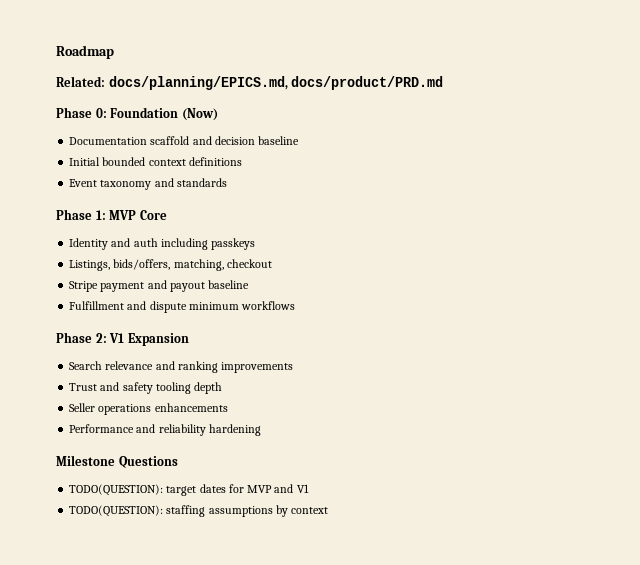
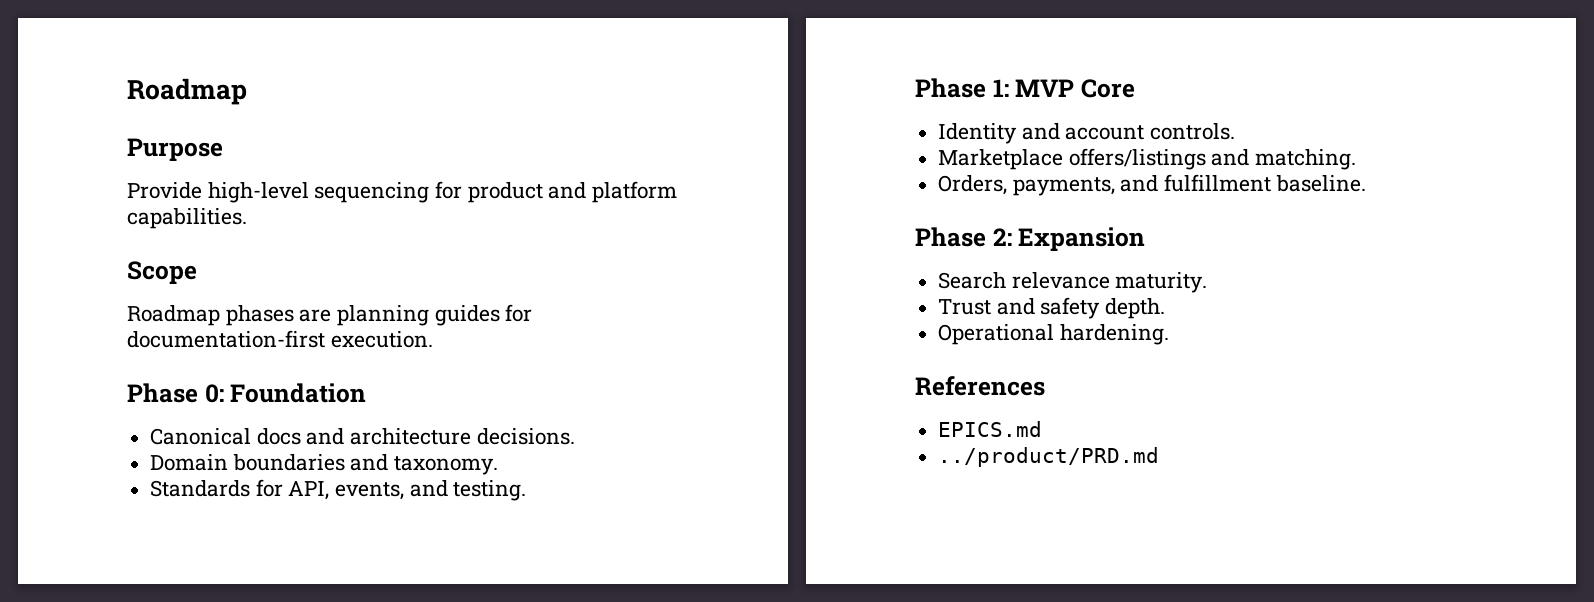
- Related: docs/planning/EPICS.md, docs/product/PRD.md
- Phase 0: Foundation (Now)
- Documentation scaffold and decision baseline
- Initial bounded context definitions
- Event taxonomy and standards
+ Purpose
+ Provide high-level sequencing for product and platform capabilities.
+ Scope
+ Roadmap phases are planning guides for documentation-first execution.
+ Phase 0: Foundation
+ Canonical docs and architecture decisions.
+ Domain boundaries and taxonomy.
+ Standards for API, events, and testing.
- Identity and auth including passkeys
- Listings, bids/offers, matching, checkout
- Stripe payment and payout baseline
- Fulfillment and dispute minimum workflows
+ Identity and account controls.
+ Marketplace offers/listings and matching.
+ Orders, payments, and fulfillment baseline.
- Phase 2: V1 Expansion
+ Phase 2: Expansion
- Search relevance and ranking improvements
+ Search relevance maturity.
- Trust and safety tooling depth
- Seller operations enhancements
- Performance and reliability hardening
- Milestone Questions
- TODO(QUESTION): target dates for MVP and V1
- TODO(QUESTION): staffing assumptions by context
+ Trust and safety depth.
+ Operational hardening.
+ References
+ EPICS.md
+ ../product/PRD.md

